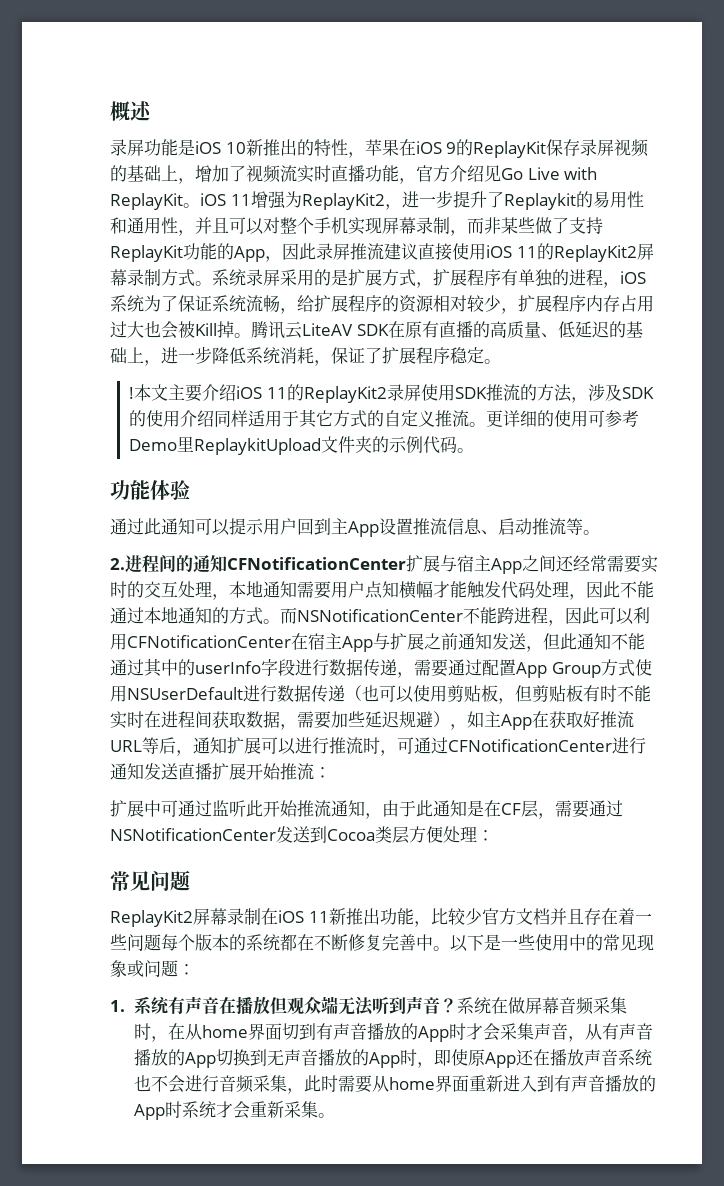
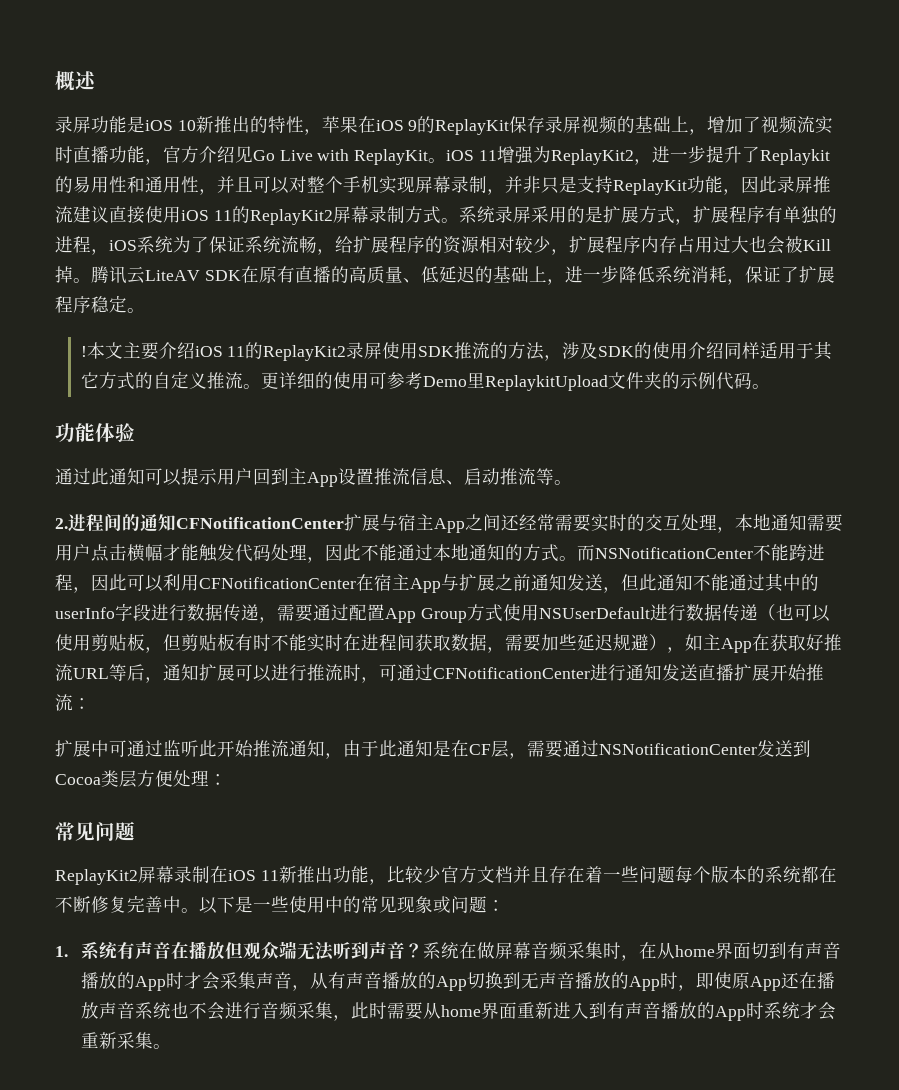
- 录屏功能是iOS 10新推出的特性，苹果在iOS 9的ReplayKit保存录屏视频的基础上，增加了视频流实时直播功能，官方介绍见Go Live with ReplayKit。iOS 11增强为ReplayKit2，进一步提升了Replaykit的易用性和通用性，并且可以对整个手机实现屏幕录制，而非某些做了支持ReplayKit功能的App，因此录屏推流建议直接使用iOS 11的ReplayKit2屏幕录制方式。
+ 录屏功能是iOS 10新推出的特性，苹果在iOS 9的ReplayKit保存录屏视频的基础上，增加了视频流实时直播功能，官方介绍见Go Live with ReplayKit。iOS 11增强为ReplayKit2，进一步提升了Replaykit的易用性和通用性，并且可以对整个手机实现屏幕录制，并非只是支持ReplayKit功能，因此录屏推流建议直接使用iOS 11的ReplayKit2屏幕录制方式。
- 2.进程间的通知CFNotificationCenter扩展与宿主App之间还经常需要实时的交互处理，本地通知需要用户点知横幅才能触发代码处理，因此不能通过本地通知的方式。
+ 2.进程间的通知CFNotificationCenter扩展与宿主App之间还经常需要实时的交互处理，本地通知需要用户点击横幅才能触发代码处理，因此不能通过本地通知的方式。

